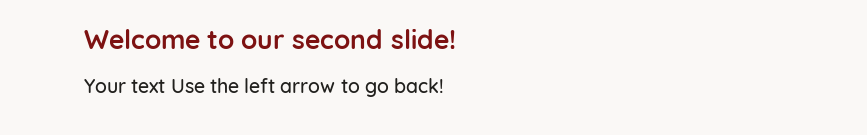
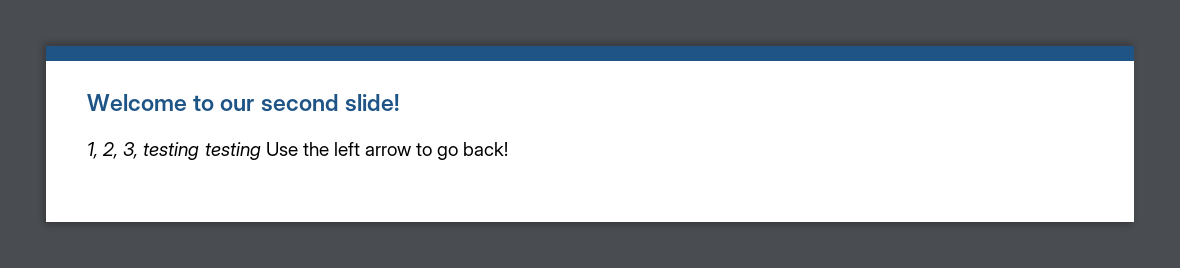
- Your text Use the left arrow to go back!
+ 1, 2, 3, testing testing Use the left arrow to go back!

